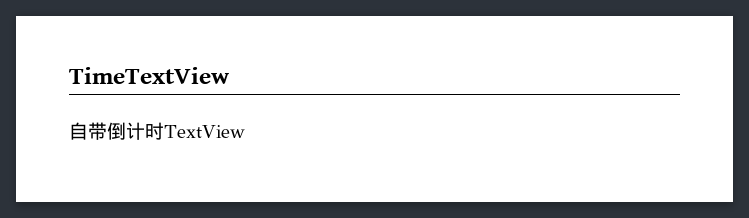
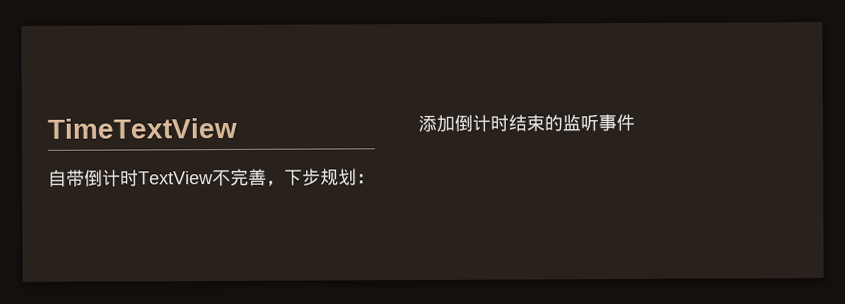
- 自带倒计时TextView
+ 自带倒计时TextView不完善，下步规划：添加倒计时结束的监听事件

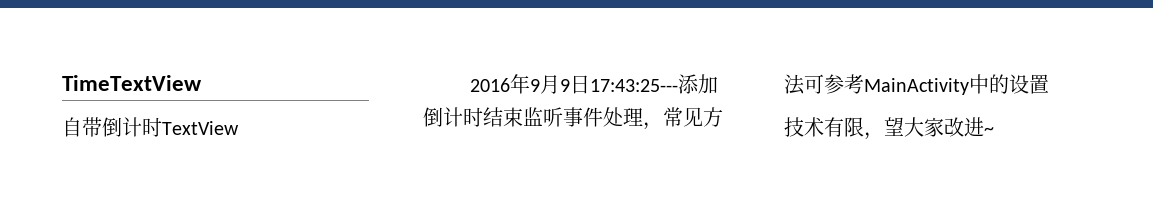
- 自带倒计时TextView不完善，下步规划：添加倒计时结束的监听事件
+ 自带倒计时TextView
+ 2016年9月9日17:43:25---添加倒计时结束监听事件处理，常见方法可参考MainActivity中的设置
+ 技术有限，望大家改进~

